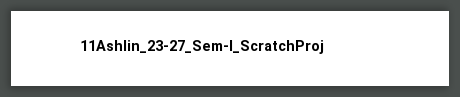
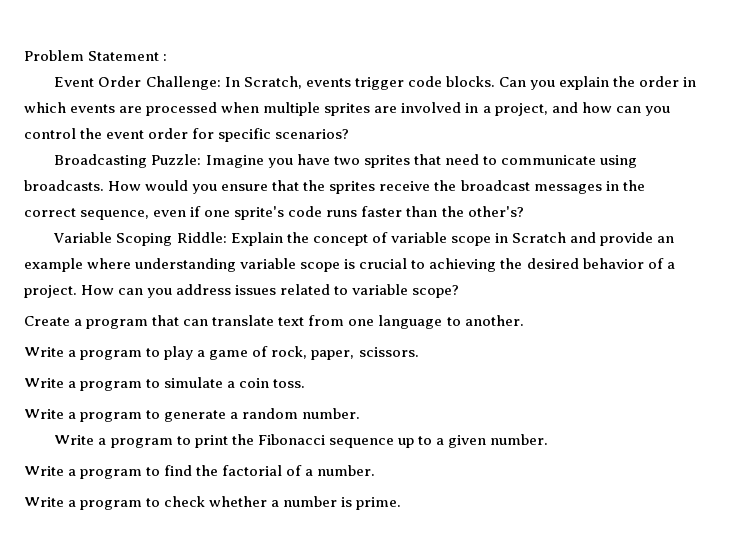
- 11Ashlin_23-27_Sem-I_ScratchProj
+ Problem Statement :
+ Event Order Challenge: In Scratch, events trigger code blocks. Can you explain the order in which events are processed when multiple sprites are involved in a project, and how can you control the event order for specific scenarios?
+ Broadcasting Puzzle: Imagine you have two sprites that need to communicate using broadcasts. How would you ensure that the sprites receive the broadcast messages in the correct sequence, even if one sprite's code runs faster than the other's?
+ Variable Scoping Riddle: Explain the concept of variable scope in Scratch and provide an example where understanding variable scope is crucial to achieving the desired behavior of a project. How can you address issues related to variable scope?
+ Create a program that can translate text from one language to another.
+ Write a program to play a game of rock, paper, scissors.
+ Write a program to simulate a coin toss.
+ Write a program to generate a random number.
+ Write a program to print the Fibonacci sequence up to a given number.
+ Write a program to find the factorial of a number.
+ Write a program to check whether a number is prime.

